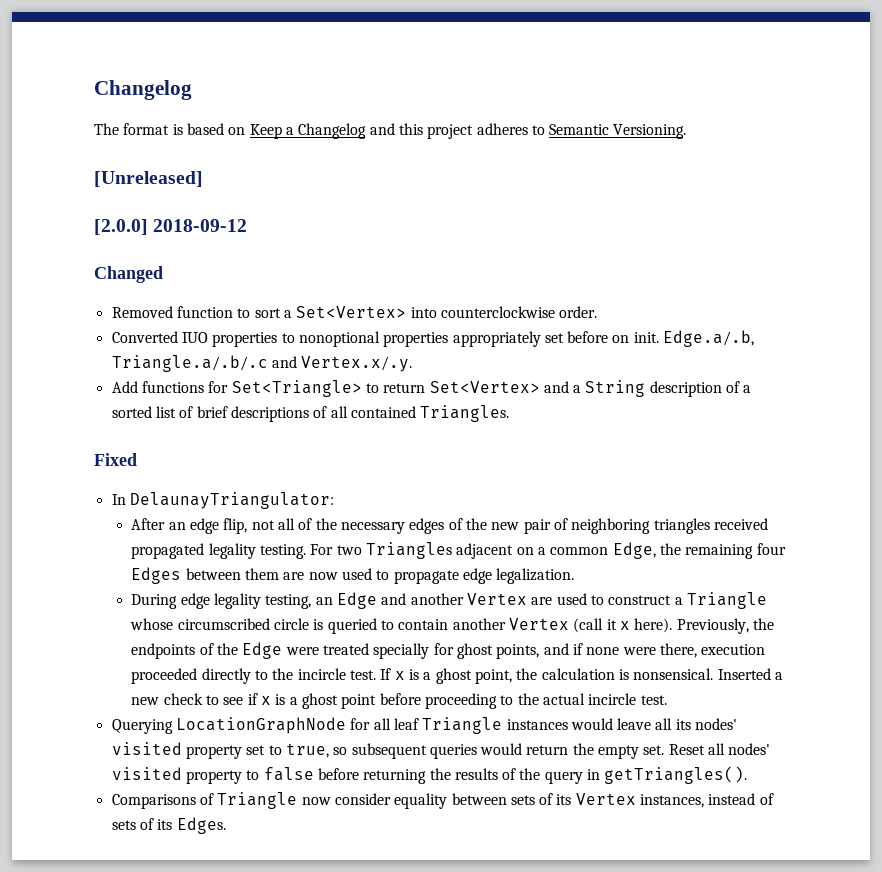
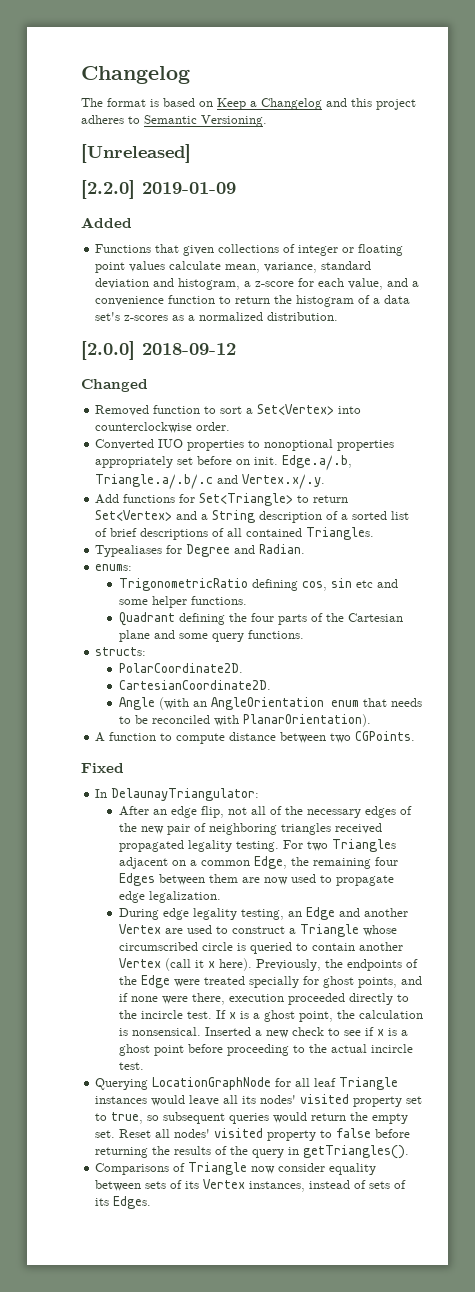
+ [2.2.0] 2019-01-09
+ Added
+ Functions that given collections of integer or floating point values calculate mean, variance, standard deviation and histogram, a z-score for each value, and a convenience function to return the histogram of a data set's z-scores as a normalized distribution.
+ Typealiases for Degree and Radian.
+ enums:
+ TrigonometricRatio defining cos, sin etc and some helper functions.
+ Quadrant defining the four parts of the Cartesian plane and some query functions.
+ structs:
+ PolarCoordinate2D.
+ CartesianCoordinate2D.
+ Angle (with an AngleOrientation enum that needs to be reconciled with PlanarOrientation).
+ A function to compute distance between two CGPoints.

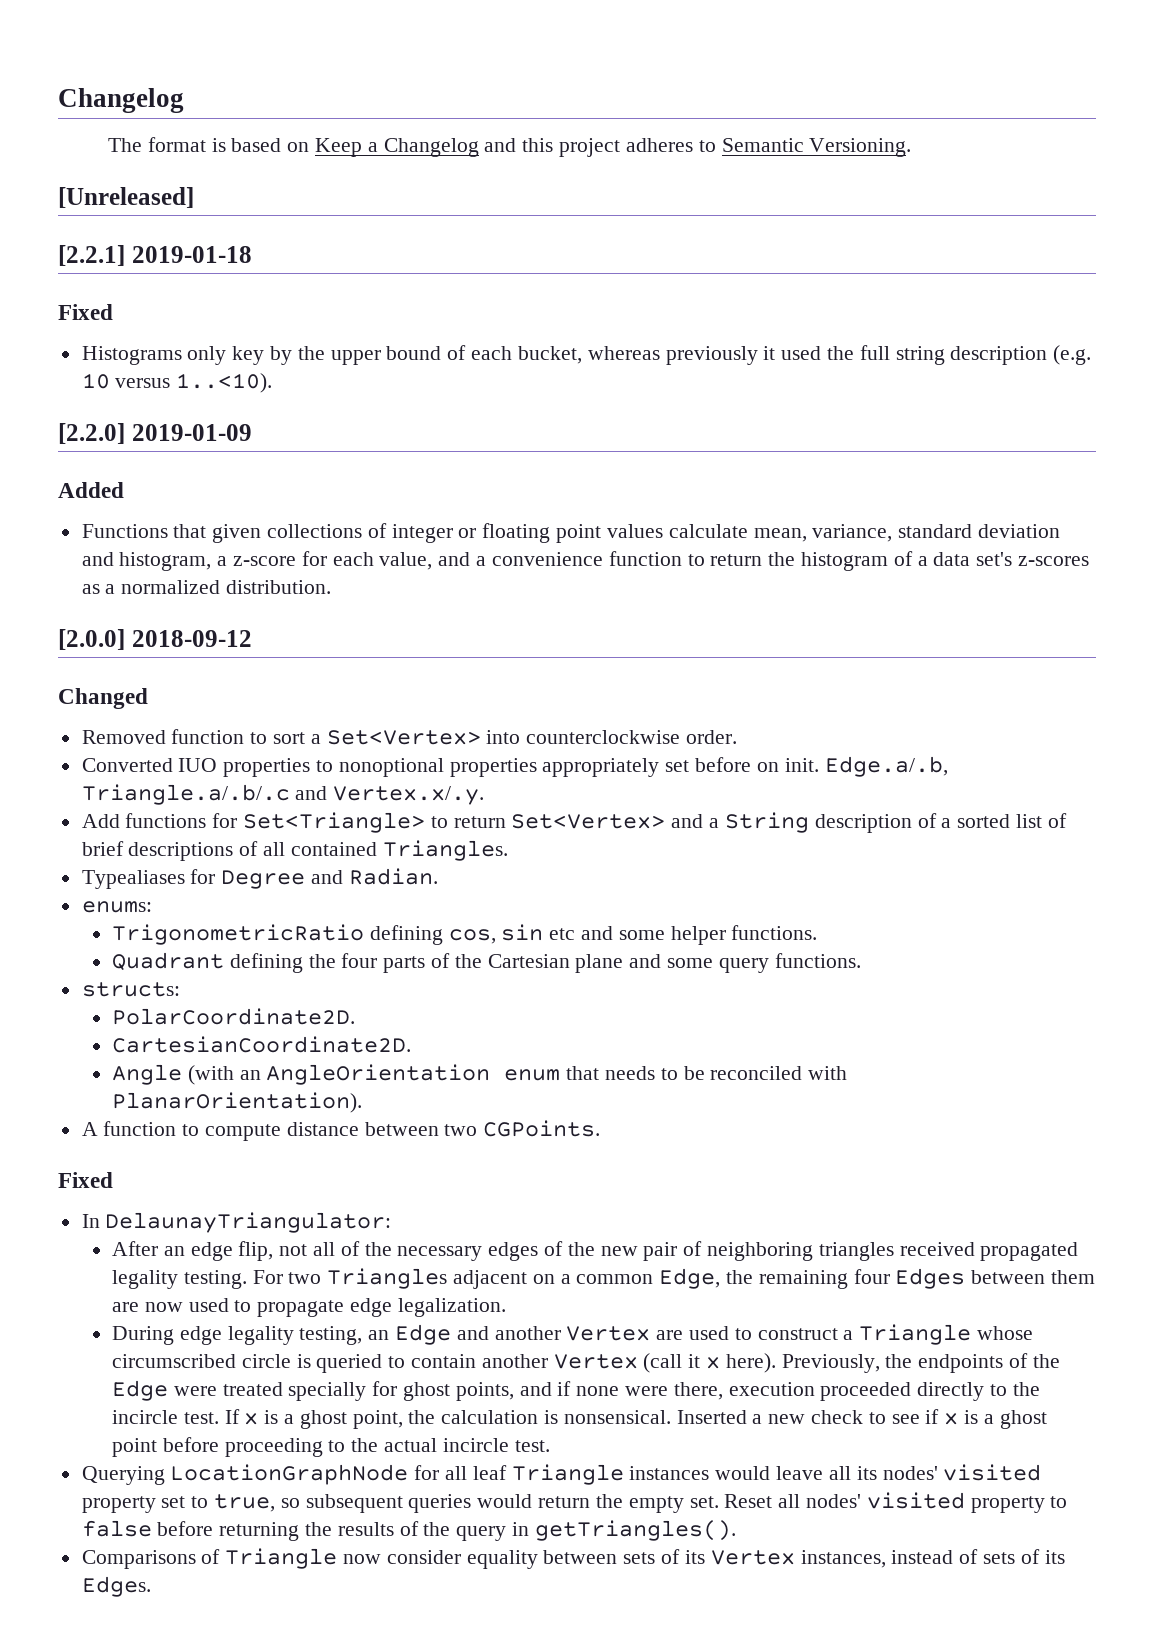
+ [2.2.1] 2019-01-18
+ Fixed
+ Histograms only key by the upper bound of each bucket, whereas previously it used the full string description (e.g. 10 versus 1..<10).

